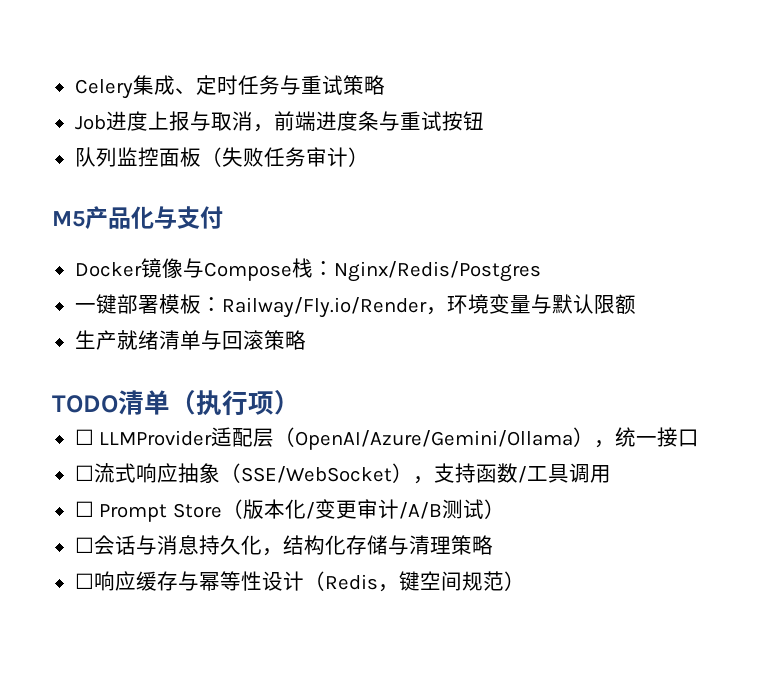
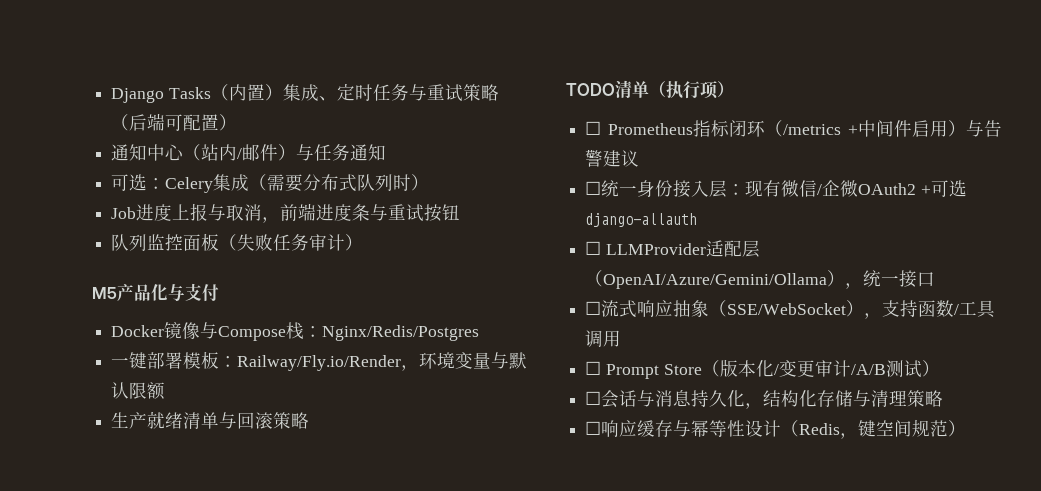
- Celery集成、定时任务与重试策略
+ Django Tasks（内置）集成、定时任务与重试策略（后端可配置）
+ 通知中心（站内/邮件）与任务通知
+ 可选：Celery集成（需要分布式队列时）
+ ☐ Prometheus指标闭环（/metrics +中间件启用）与告警建议
+ ☐统一身份接入层：现有微信/企微OAuth2 +可选django-allauth

